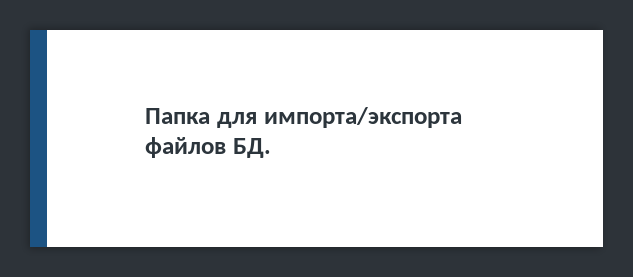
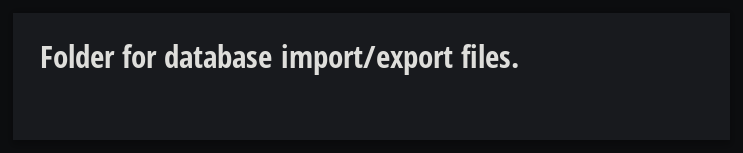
- Папка для импорта/экспорта файлов БД.
+ Folder for database import/export files.

